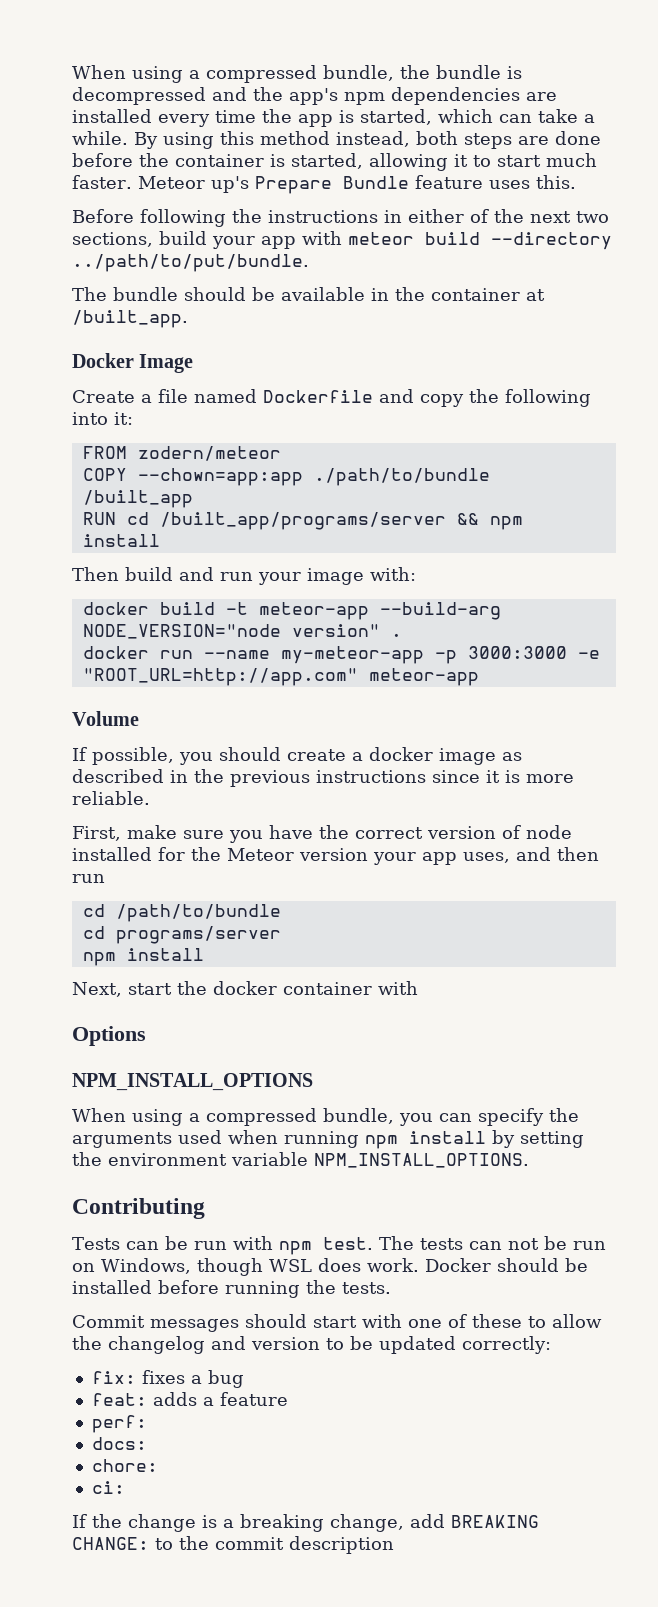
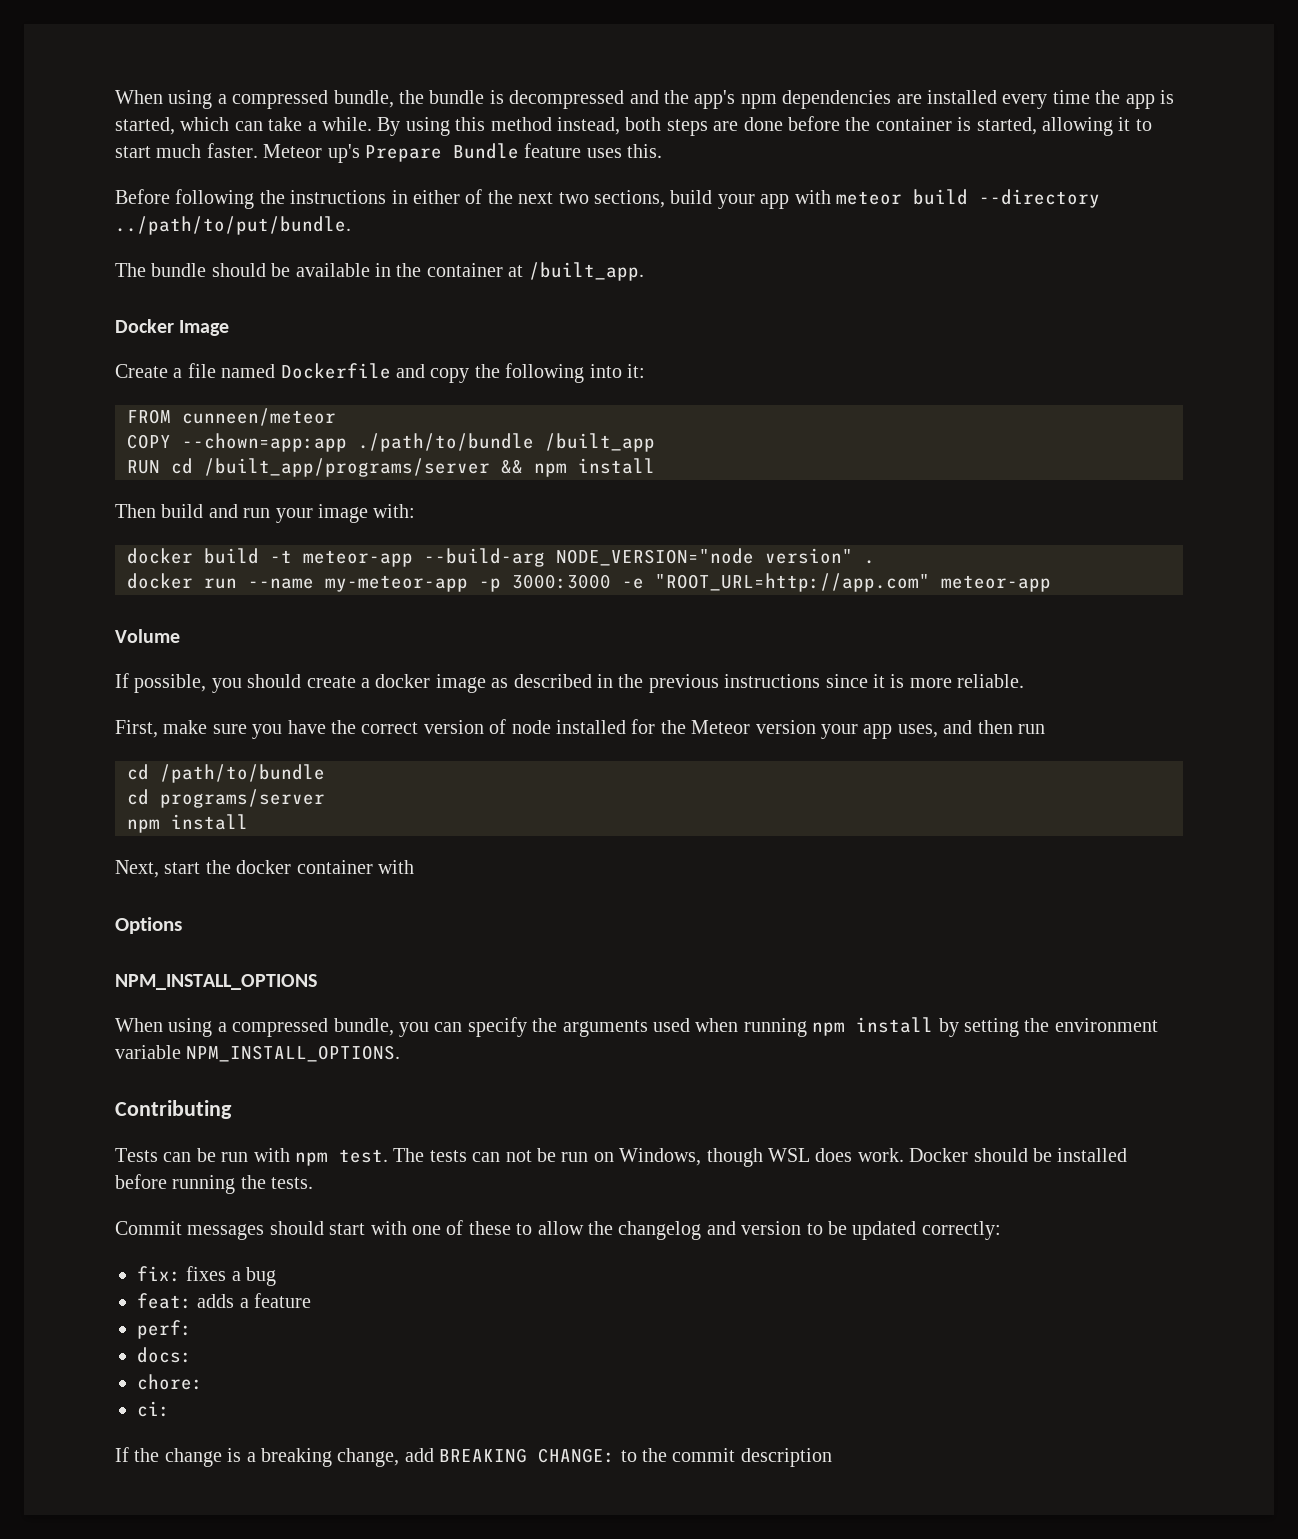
- FROM zodern/meteor
+ FROM cunneen/meteor

